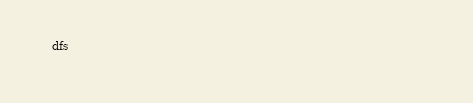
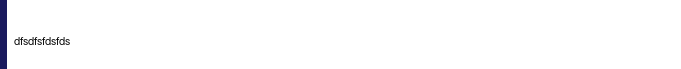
- dfs
+ dfsdfsfdsfds

